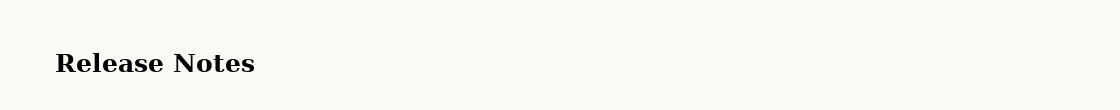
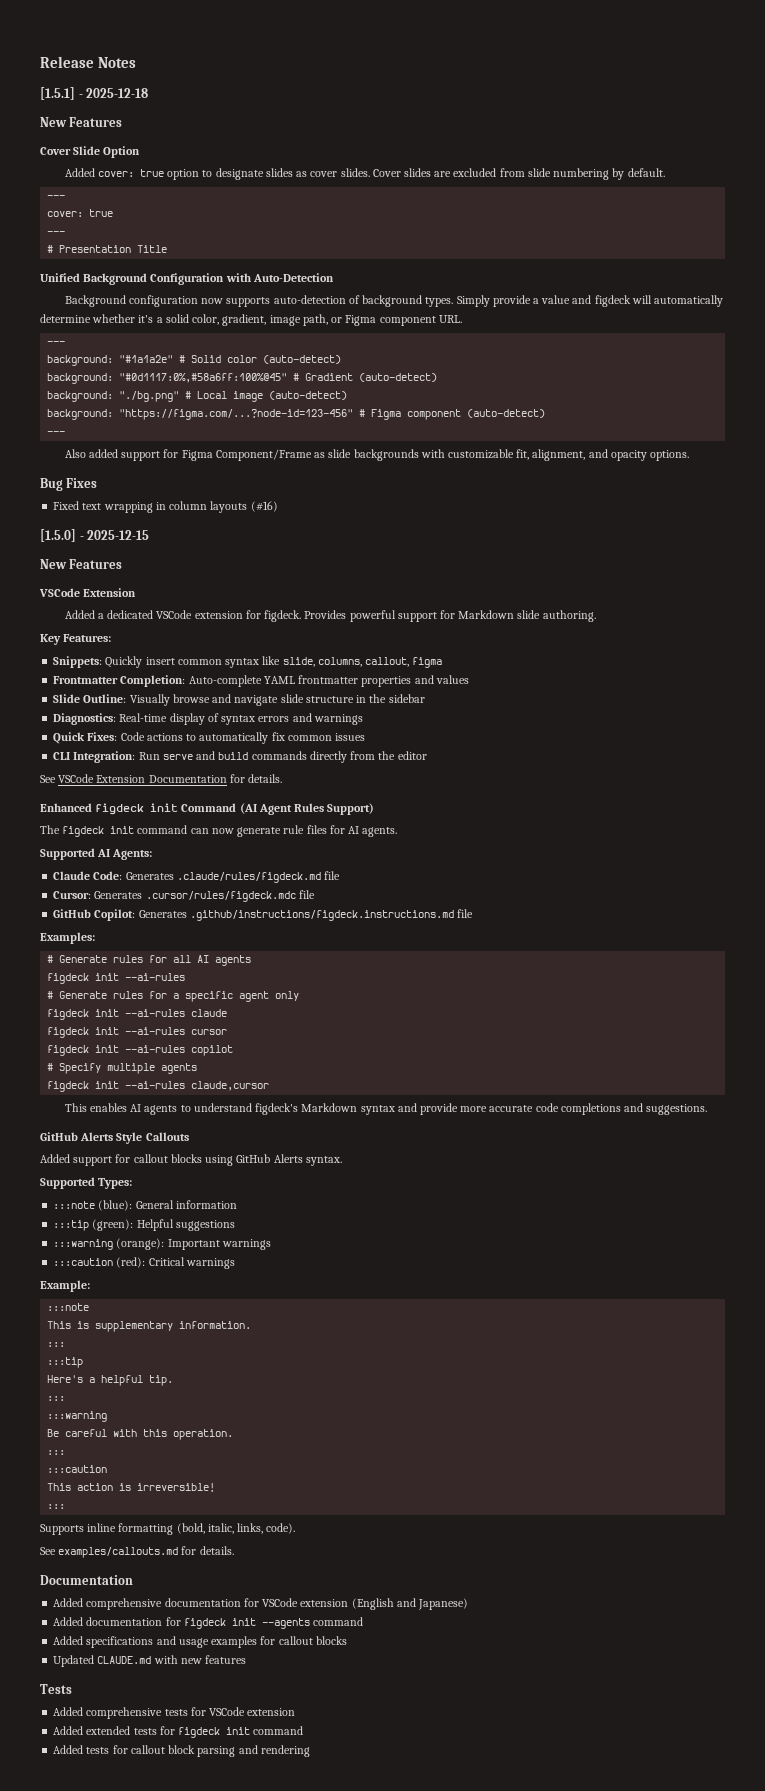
+ [1.5.1] - 2025-12-18
+ New Features
+ Cover Slide Option
+ Added cover: true option to designate slides as cover slides. Cover slides are excluded from slide numbering by default.
+ ---
+ cover: true
+ ---
+ # Presentation Title
+ Unified Background Configuration with Auto-Detection
+ Background configuration now supports auto-detection of background types. Simply provide a value and figdeck will automatically determine whether it's a solid color, gradient, image path, or Figma component URL.
+ ---
+ background: "#1a1a2e" # Solid color (auto-detect)
+ background: "#0d1117:0%,#58a6ff:100%@45" # Gradient (auto-detect)
+ background: "./bg.png" # Local image (auto-detect)
+ background: "https://figma.com/...?node-id=123-456" # Figma component (auto-detect)
+ ---
+ Also added support for Figma Component/Frame as slide backgrounds with customizable fit, alignment, and opacity options.
+ Bug Fixes
+ Fixed text wrapping in column layouts (#16)
+ [1.5.0] - 2025-12-15
+ New Features
+ VSCode Extension
+ Added a dedicated VSCode extension for figdeck. Provides powerful support for Markdown slide authoring.
+ Key Features:
+ Snippets: Quickly insert common syntax like slide, columns, callout, figma
+ Frontmatter Completion: Auto-complete YAML frontmatter properties and values
+ Slide Outline: Visually browse and navigate slide structure in the sidebar
+ Diagnostics: Real-time display of syntax errors and warnings
+ Quick Fixes: Code actions to automatically fix common issues
+ CLI Integration: Run serve and build commands directly from the editor
+ See VSCode Extension Documentation for details.
+ Enhanced figdeck init Command (AI Agent Rules Support)
+ The figdeck init command can now generate rule files for AI agents.
+ Supported AI Agents:
+ Claude Code: Generates .claude/rules/figdeck.md file
+ Cursor: Generates .cursor/rules/figdeck.mdc file
+ GitHub Copilot: Generates .github/instructions/figdeck.instructions.md file
+ Examples:
+ # Generate rules for all AI agents
+ figdeck init --ai-rules
+ # Generate rules for a specific agent only
+ figdeck init --ai-rules claude
+ figdeck init --ai-rules cursor
+ figdeck init --ai-rules copilot
+ # Specify multiple agents
+ figdeck init --ai-rules claude,cursor
+ This enables AI agents to understand figdeck's Markdown syntax and provide more accurate code completions and suggestions.
+ GitHub Alerts Style Callouts
+ Added support for callout blocks using GitHub Alerts syntax.
+ Supported Types:
+ :::note (blue): General information
+ :::tip (green): Helpful suggestions
+ :::warning (orange): Important warnings
+ :::caution (red): Critical warnings
+ Example:
+ :::note
+ This is supplementary information.
+ :::
+ :::tip
+ Here's a helpful tip.
+ :::
+ :::warning
+ Be careful with this operation.
+ :::
+ :::caution
+ This action is irreversible!
+ :::
+ Supports inline formatting (bold, italic, links, code).
+ See examples/callouts.md for details.
+ Documentation
+ Added comprehensive documentation for VSCode extension (English and Japanese)
+ Added documentation for figdeck init --agents command
+ Added specifications and usage examples for callout blocks
+ Updated CLAUDE.md with new features
+ Tests
+ Added comprehensive tests for VSCode extension
+ Added extended tests for figdeck init command
+ Added tests for callout block parsing and rendering

